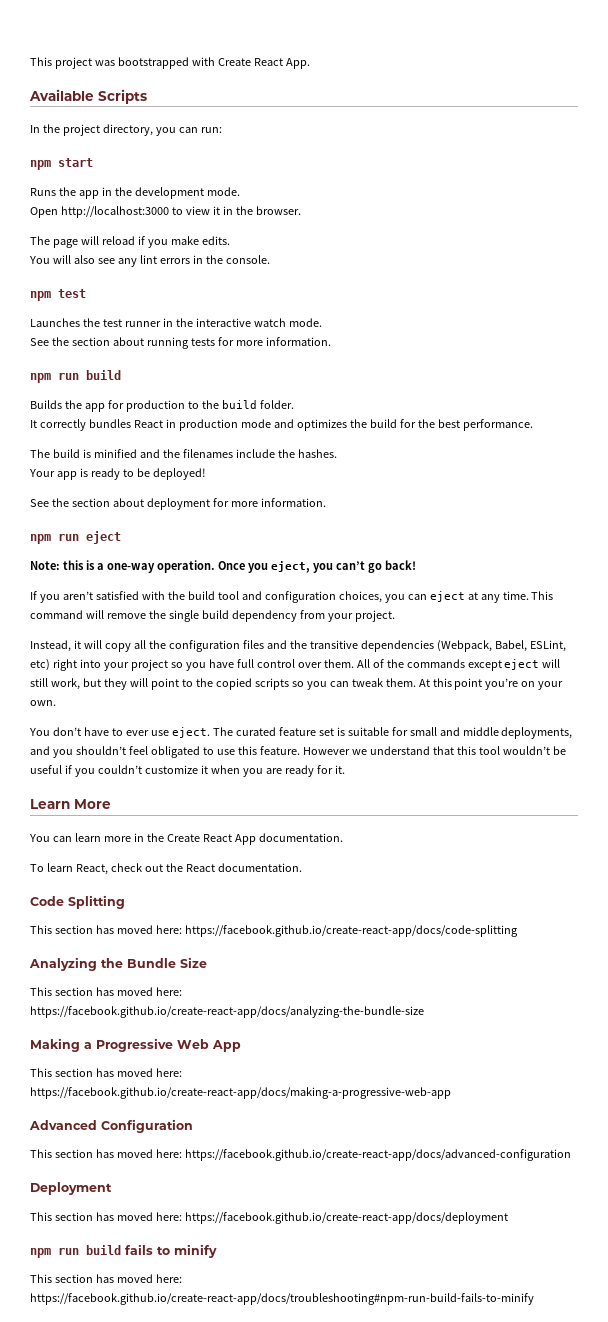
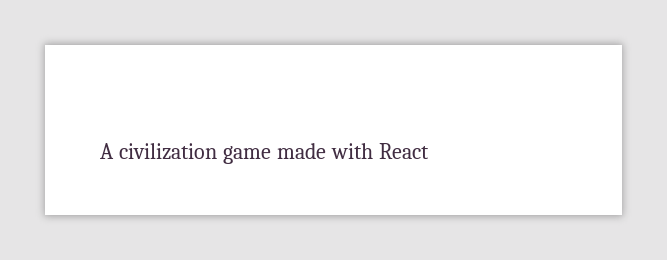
- This project was bootstrapped with Create React App.
- Available Scripts
- In the project directory, you can run:
- npm start
- Runs the app in the development mode.
- Open http://localhost:3000 to view it in the browser.
- The page will reload if you make edits.
- You will also see any lint errors in the console.
- npm test
- Launches the test runner in the interactive watch mode.
- See the section about running tests for more information.
- npm run build
- Builds the app for production to the build folder.
- It correctly bundles React in production mode and optimizes the build for the best performance.
- The build is minified and the filenames include the hashes.
- Your app is ready to be deployed!
- See the section about deployment for more information.
- npm run eject
- Note: this is a one-way operation. Once you eject, you can’t go back!
- If you aren’t satisfied with the build tool and configuration choices, you can eject at any time. This command will remove the single build dependency from your project.
- Instead, it will copy all the configuration files and the transitive dependencies (Webpack, Babel, ESLint, etc) right into your project so you have full control over them. All of the commands except eject will still work, but they will point to the copied scripts so you can tweak them. At this point you’re on your own.
- You don’t have to ever use eject. The curated feature set is suitable for small and middle deployments, and you shouldn’t feel obligated to use this feature. However we understand that this tool wouldn’t be useful if you couldn’t customize it when you are ready for it.
- Learn More
- You can learn more in the Create React App documentation.
- To learn React, check out the React documentation.
- Code Splitting
- This section has moved here: https://facebook.github.io/create-react-app/docs/code-splitting
- Analyzing the Bundle Size
- This section has moved here: https://facebook.github.io/create-react-app/docs/analyzing-the-bundle-size
- Making a Progressive Web App
- This section has moved here: https://facebook.github.io/create-react-app/docs/making-a-progressive-web-app
- Advanced Configuration
- This section has moved here: https://facebook.github.io/create-react-app/docs/advanced-configuration
- Deployment
- This section has moved here: https://facebook.github.io/create-react-app/docs/deployment
- npm run build fails to minify
- This section has moved here: https://facebook.github.io/create-react-app/docs/troubleshooting#npm-run-build-fails-to-minify
+ A civilization game made with React

